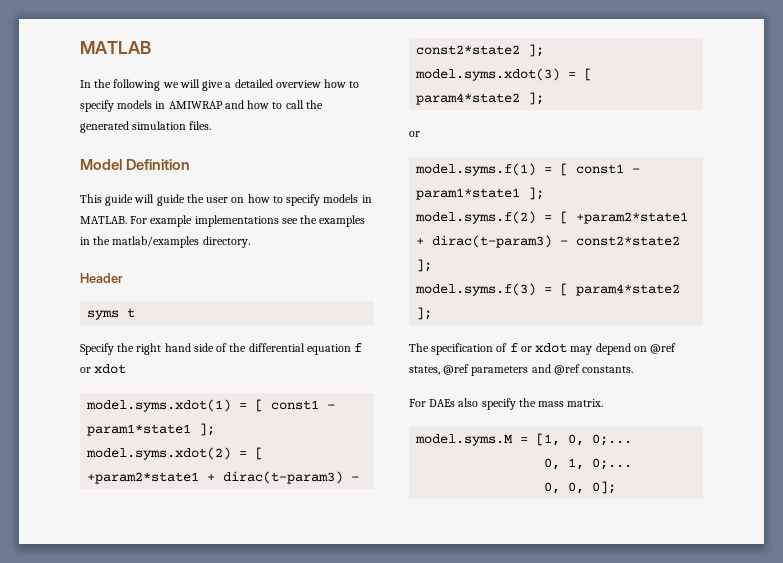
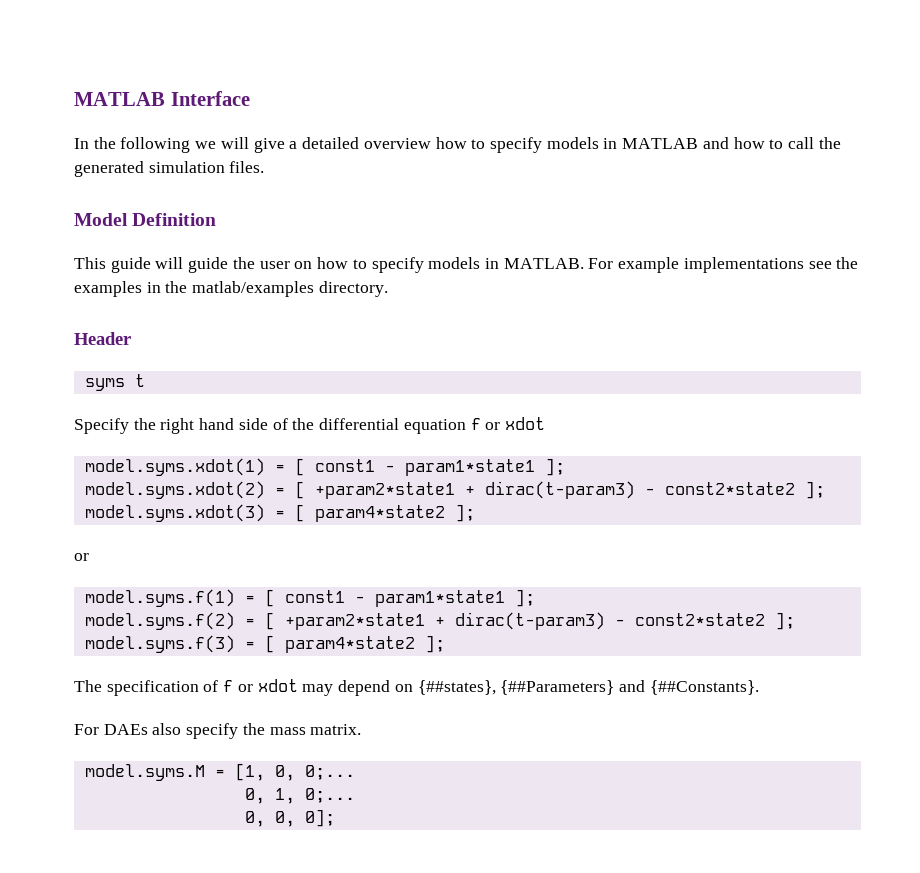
- MATLAB
+ MATLAB Interface
- In the following we will give a detailed overview how to specify models in AMIWRAP and how to call the generated simulation files.
+ In the following we will give a detailed overview how to specify models in MATLAB and how to call the generated simulation files.
- The specification of f or xdot may depend on @ref states, @ref parameters and @ref constants.
+ The specification of f or xdot may depend on {##states}, {##Parameters} and {##Constants}.

